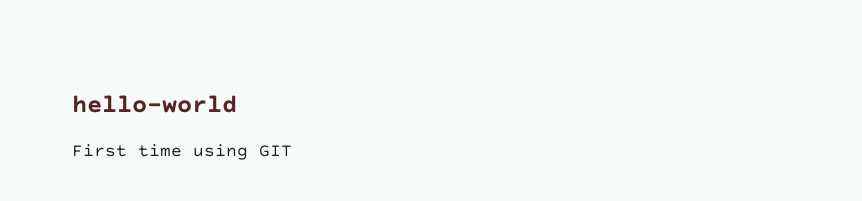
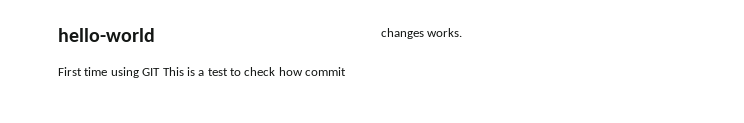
- First time using GIT
+ First time using GIT This is a test to check how commit changes works.

